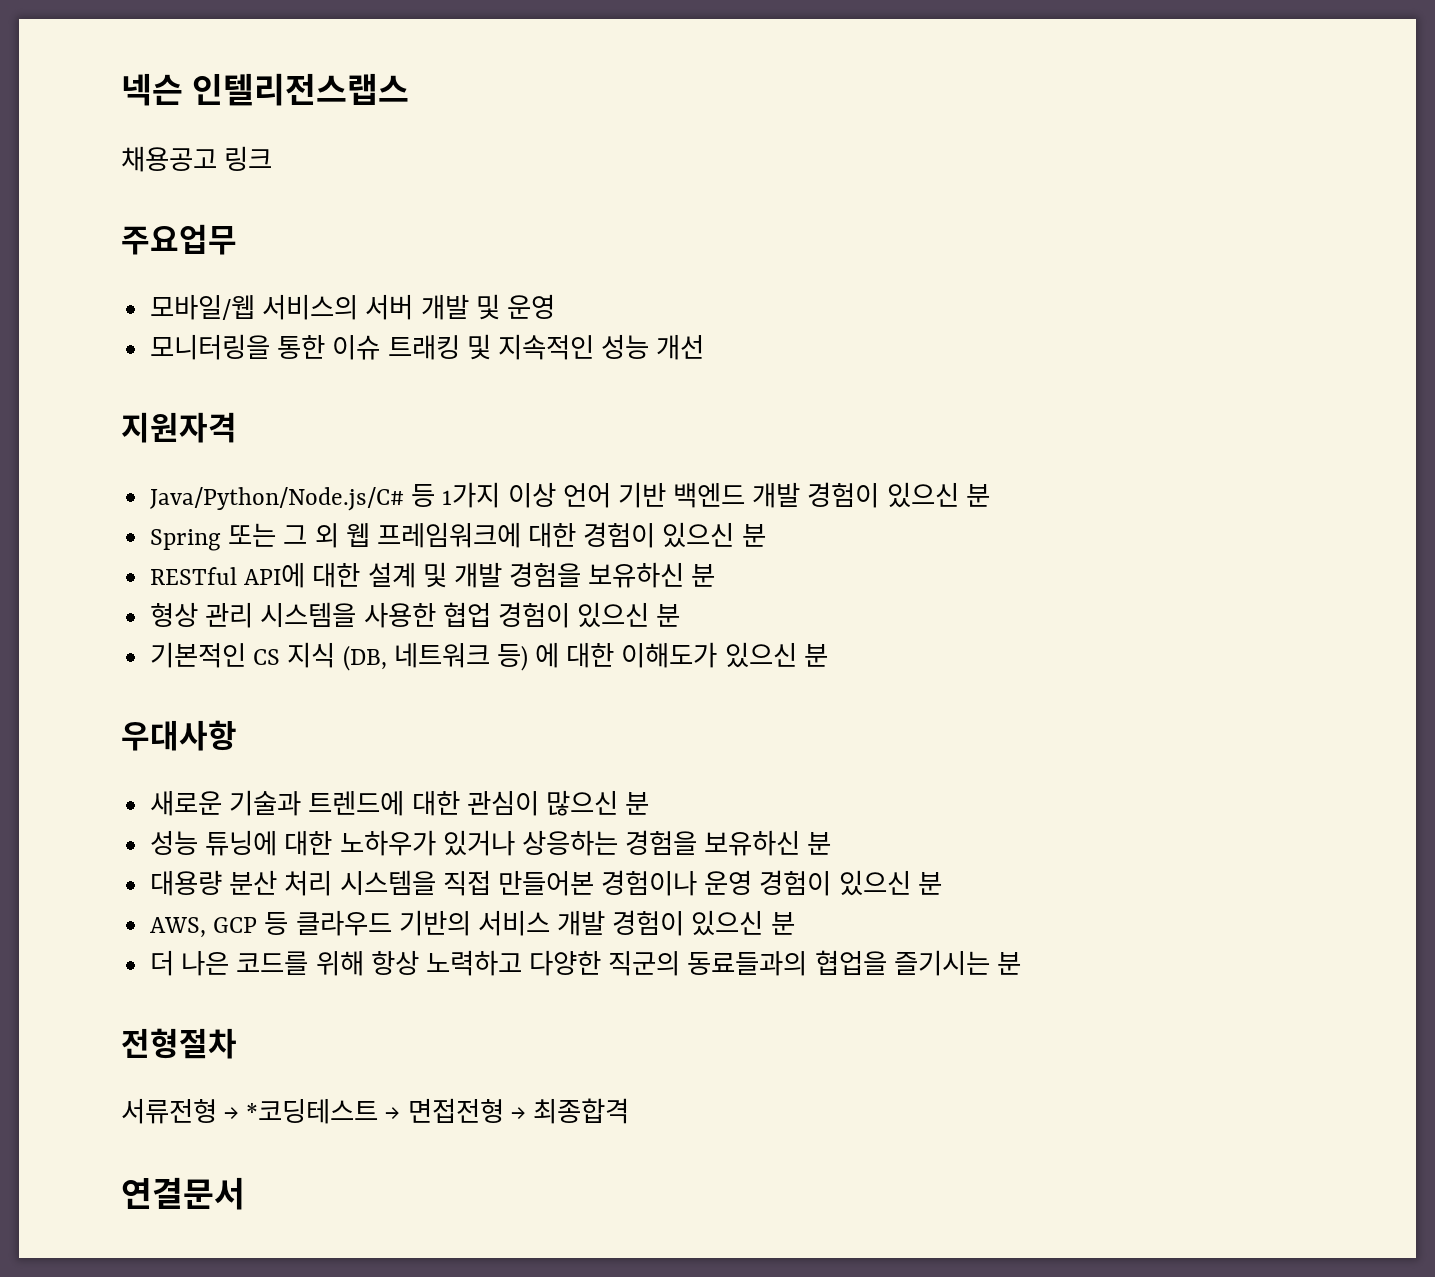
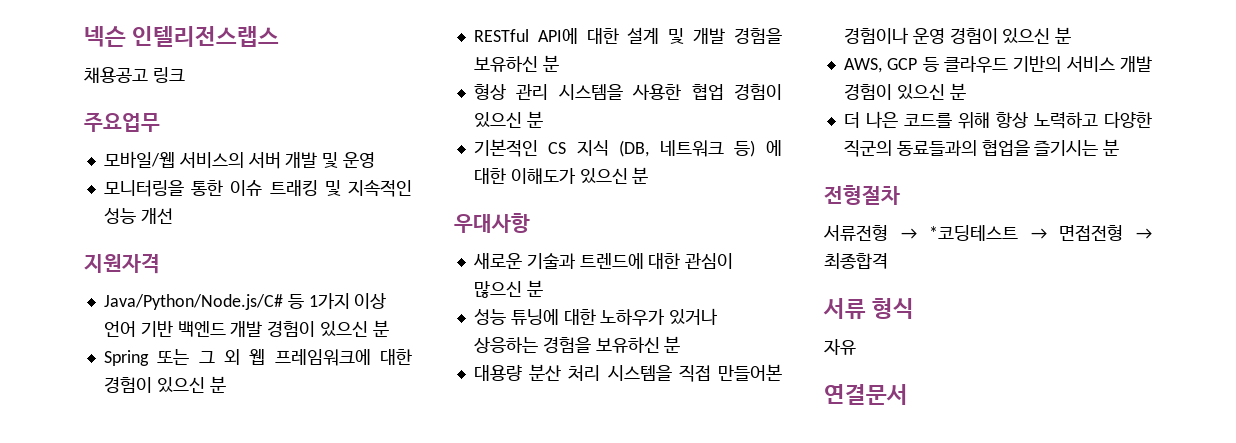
+ 서류 형식
+ 자유

